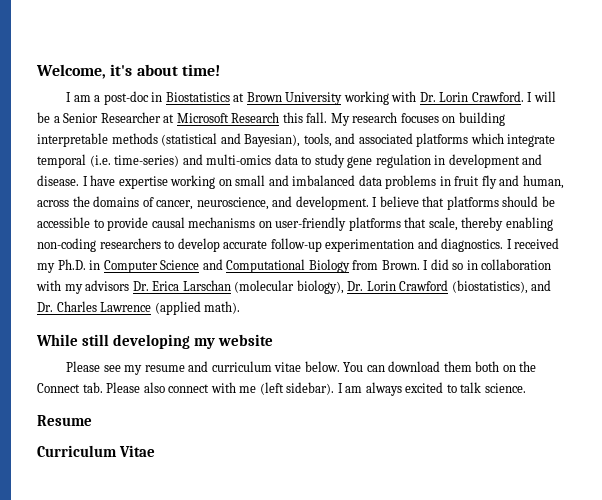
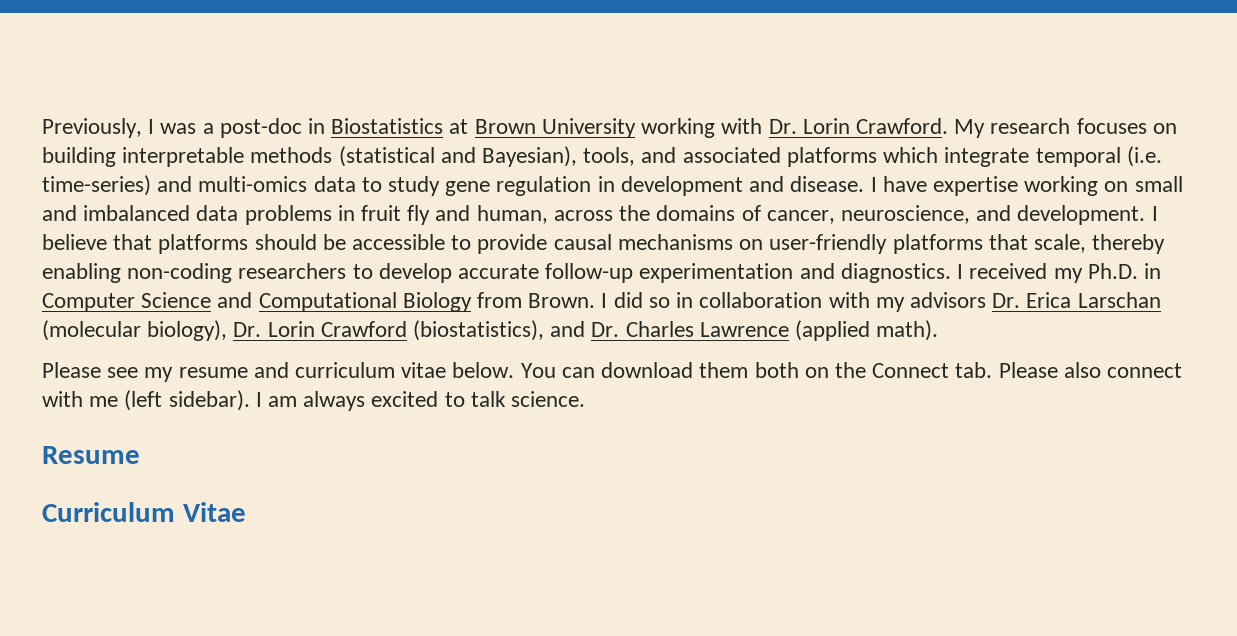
- Welcome, it's about time!
- I am a post-doc in Biostatistics at Brown University working with Dr. Lorin Crawford.
+ Previously, I was a post-doc in Biostatistics at Brown University working with Dr. Lorin Crawford.
- I will be a Senior Researcher at Microsoft Research this fall.
- While still developing my website

